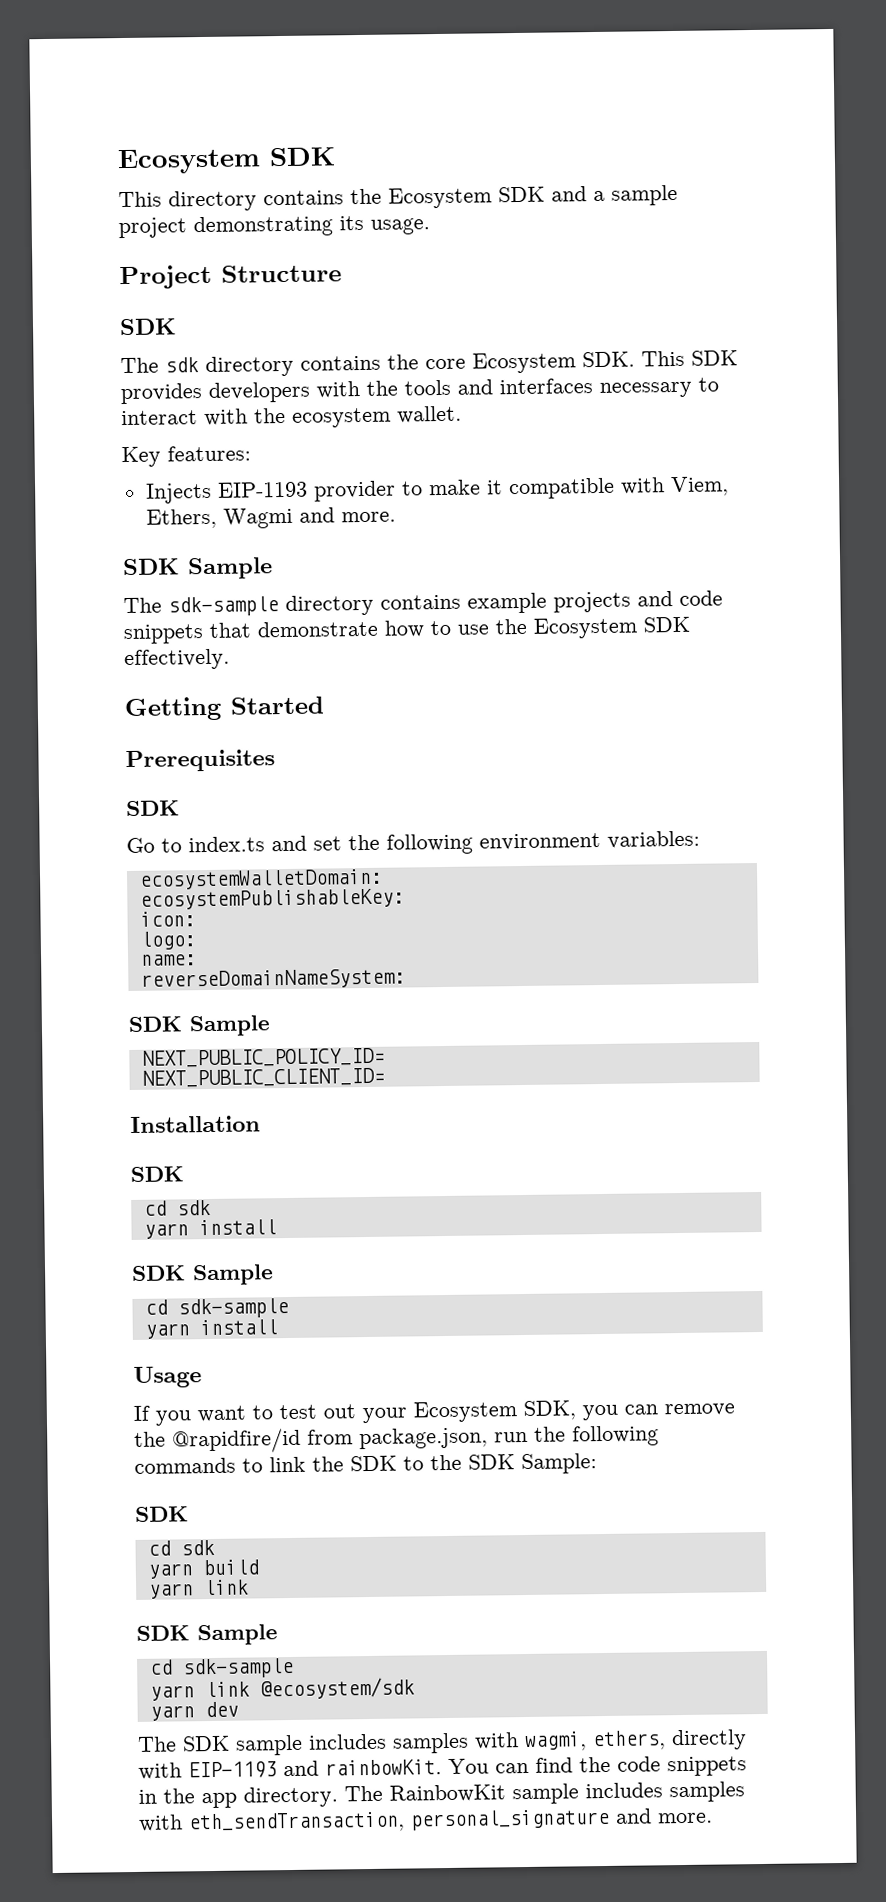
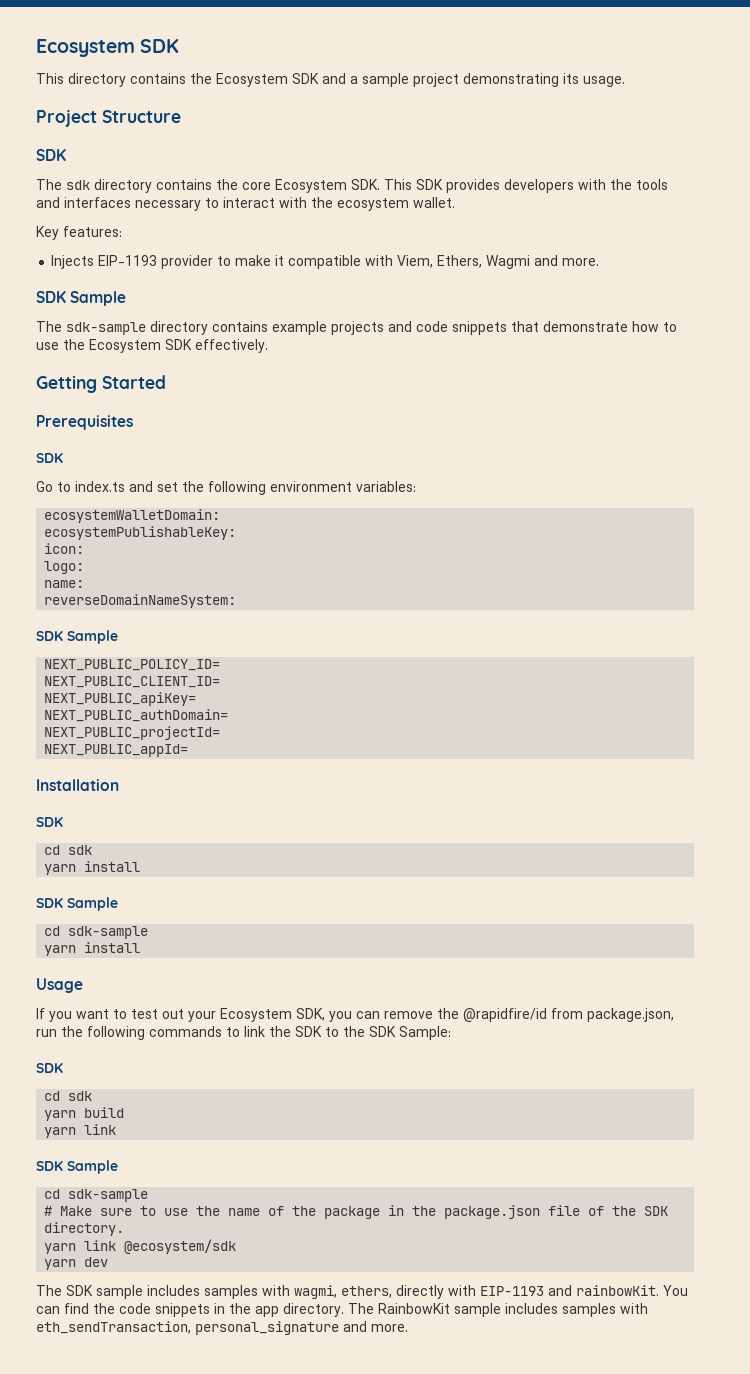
+ NEXT_PUBLIC_apiKey=
+ NEXT_PUBLIC_authDomain=
+ NEXT_PUBLIC_projectId=
+ NEXT_PUBLIC_appId=
+ # Make sure to use the name of the package in the package.json file of the SDK directory.

